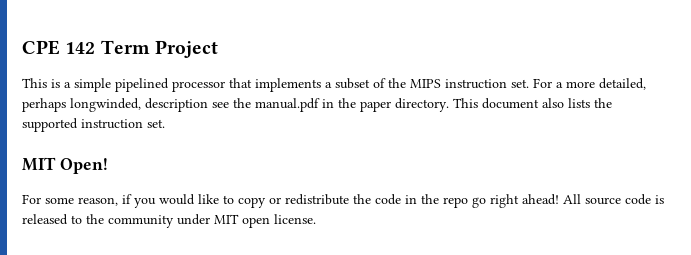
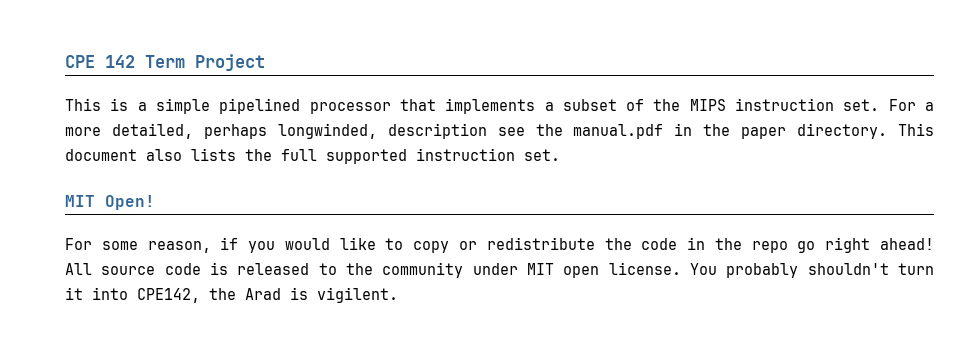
- This document also lists the supported instruction set.
+ This document also lists the full supported instruction set.
+ You probably shouldn't turn it into CPE142, the Arad is vigilent.

